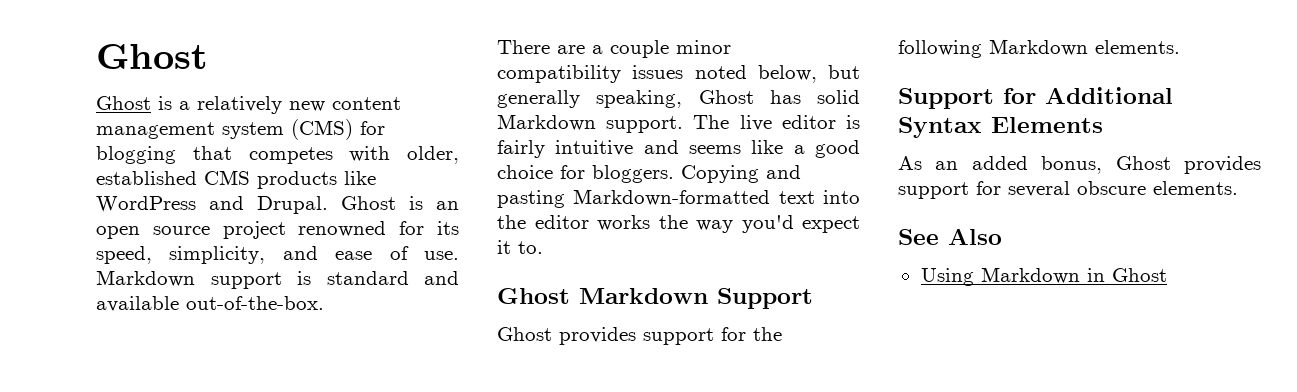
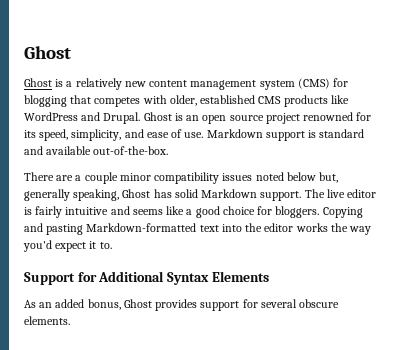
- There are a couple minor compatibility issues noted below, but generally speaking, Ghost has solid Markdown support.
+ There are a couple minor compatibility issues noted below but, generally speaking, Ghost has solid Markdown support.
- Ghost Markdown Support
- Ghost provides support for the following Markdown elements.
- See Also
- Using Markdown in Ghost

